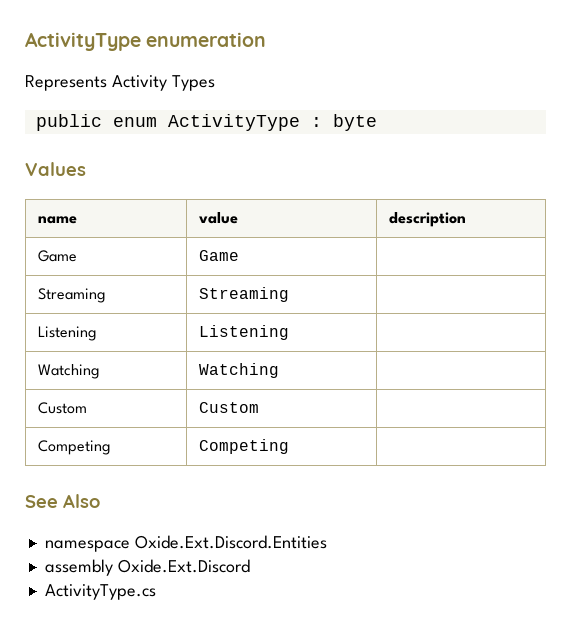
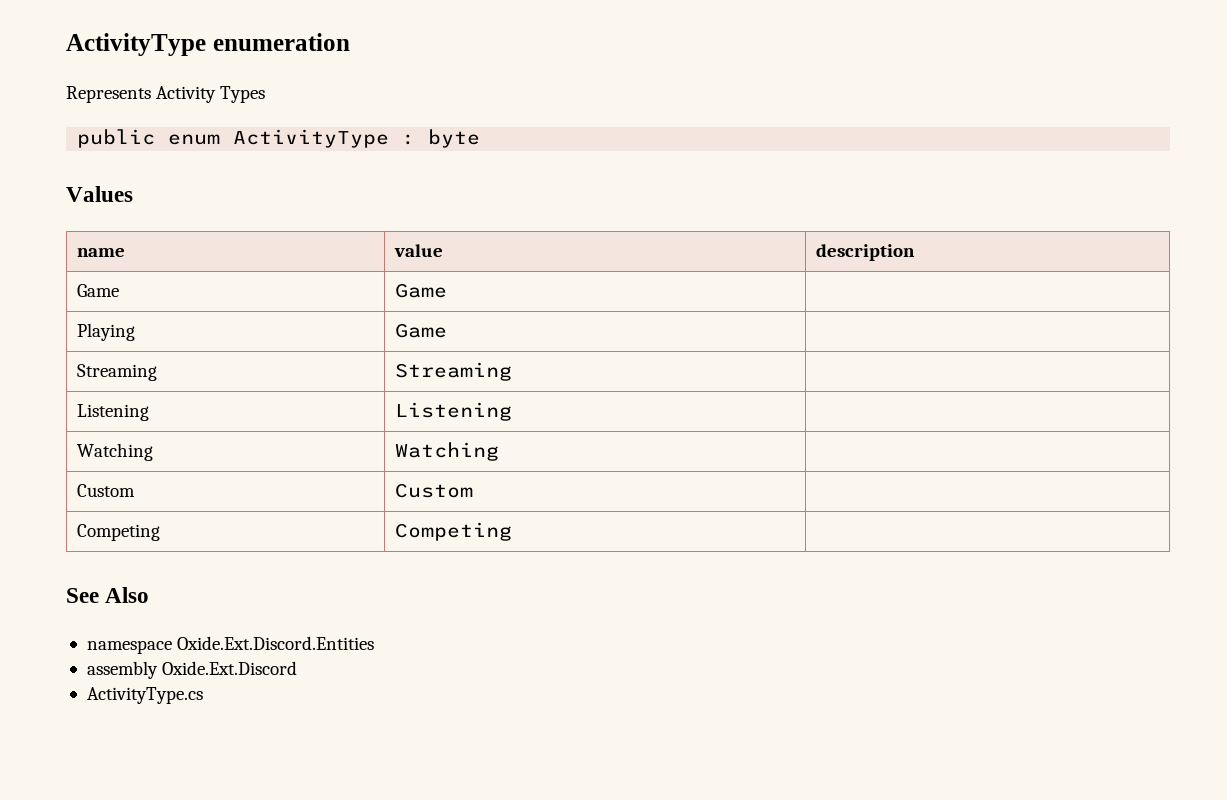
+ Playing | Game |

